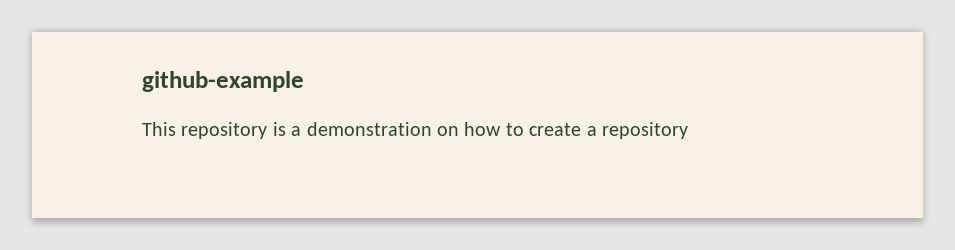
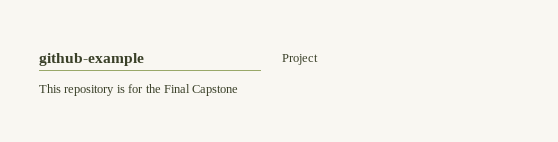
- This repository is a demonstration on how to create a repository
+ This repository is for the Final Capstone Project

